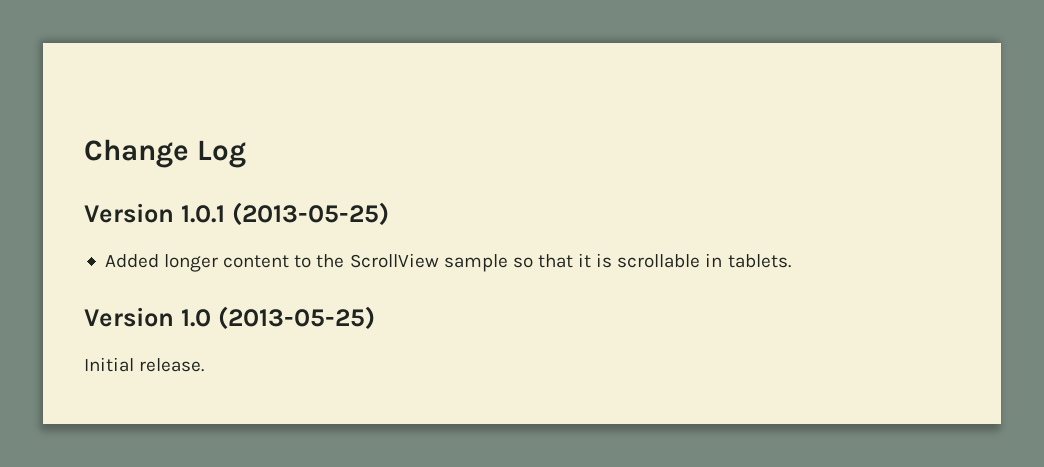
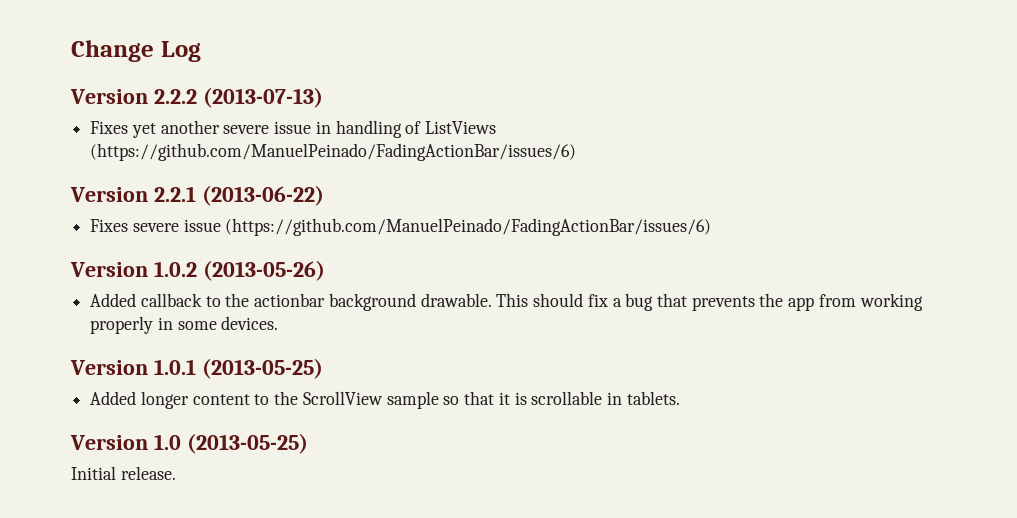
+ Version 2.2.2 (2013-07-13)
+ Fixes yet another severe issue in handling of ListViews (https://github.com/ManuelPeinado/FadingActionBar/issues/6)
+ Version 2.2.1 (2013-06-22)
+ Fixes severe issue (https://github.com/ManuelPeinado/FadingActionBar/issues/6)
+ Version 1.0.2 (2013-05-26)
+ Added callback to the actionbar background drawable. This should fix a bug that prevents the app from working properly in some devices.

